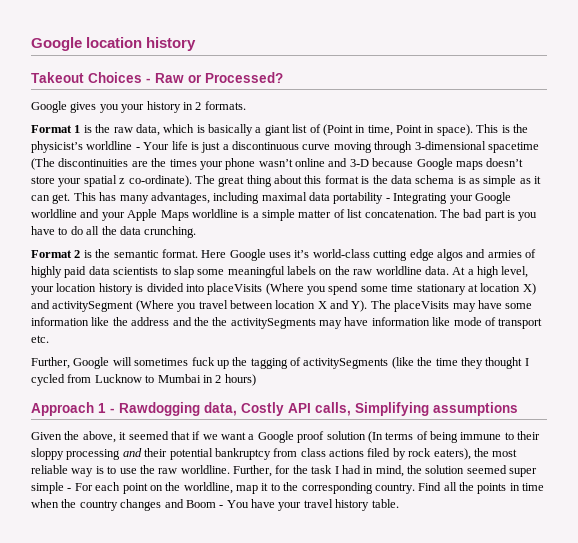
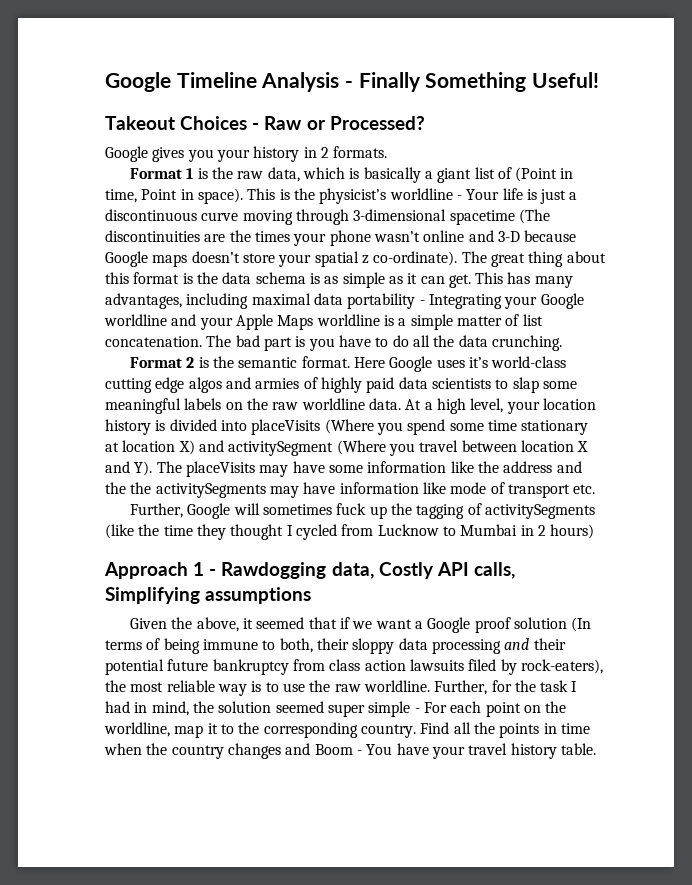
- Google location history
+ Google Timeline Analysis - Finally Something Useful!
- Given the above, it seemed that if we want a Google proof solution (In terms of being immune to their sloppy processing and their potential bankruptcy from class actions filed by rock eaters), the most reliable way is to use the raw worldline.
+ Given the above, it seemed that if we want a Google proof solution (In terms of being immune to both, their sloppy data processing and their potential future bankruptcy from class action lawsuits filed by rock-eaters), the most reliable way is to use the raw worldline.

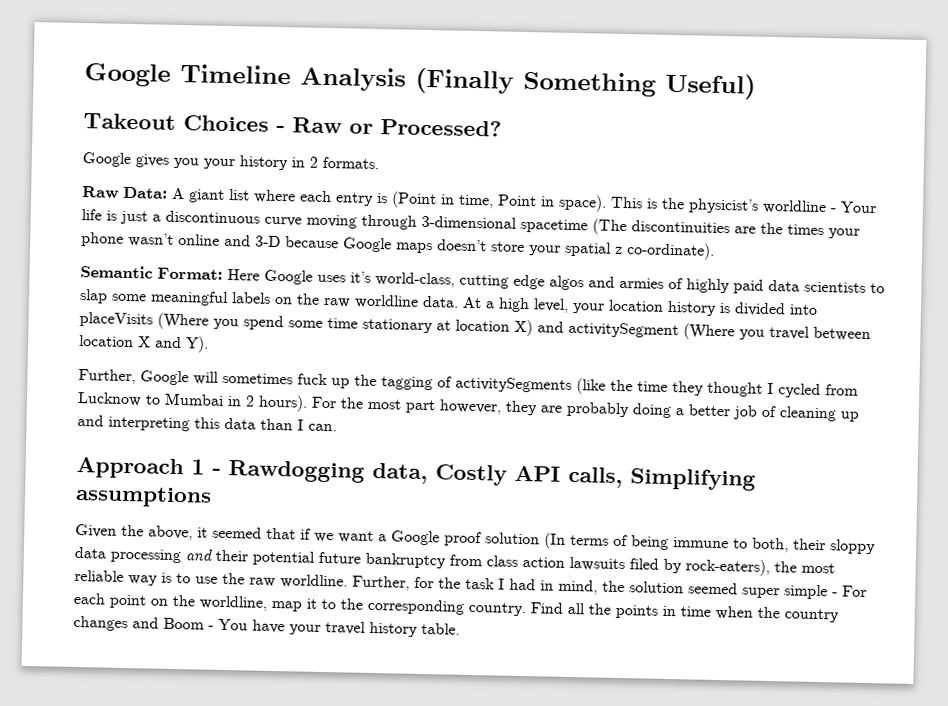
- Google Timeline Analysis - Finally Something Useful!
+ Google Timeline Analysis (Finally Something Useful)
- Format 1 is the raw data, which is basically a giant list of (Point in time, Point in space).
+ Raw Data: A giant list where each entry is (Point in time, Point in space).
- This is the physicist’s worldline - Your life is just a discontinuous curve moving through 3-dimensional spacetime (The discontinuities are the times your phone wasn’t online and 3-D because Google maps doesn’t store your spatial z co-ordinate). The great thing about this format is the data schema is as simple as it can get. This has many advantages, including maximal data portability - Integrating your Google worldline and your Apple Maps worldline is a simple matter of list concatenation. The bad part is you have to do all the data crunching.
- Format 2 is the semantic format.
+ This is the physicist’s worldline - Your life is just a discontinuous curve moving through 3-dimensional spacetime (The discontinuities are the times your phone wasn’t online and 3-D because Google maps doesn’t store your spatial z co-ordinate).
+ Semantic Format:
- Here Google uses it’s world-class cutting edge algos and armies of highly paid data scientists to slap some meaningful labels on the raw worldline data.
+ Here Google uses it’s world-class, cutting edge algos and armies of highly paid data scientists to slap some meaningful labels on the raw worldline data.
- At a high level, your location history is divided into placeVisits (Where you spend some time stationary at location X) and activitySegment (Where you travel between location X and Y). The placeVisits may have some information like the address and the the activitySegments may have information like mode of transport etc.
+ At a high level, your location history is divided into placeVisits (Where you spend some time stationary at location X) and activitySegment (Where you travel between location X and Y).
- Further, Google will sometimes fuck up the tagging of activitySegments (like the time they thought I cycled from Lucknow to Mumbai in 2 hours)
+ Further, Google will sometimes fuck up the tagging of activitySegments (like the time they thought I cycled from Lucknow to Mumbai in 2 hours). For the most part however, they are probably doing a better job of cleaning up and interpreting this data than I can.

